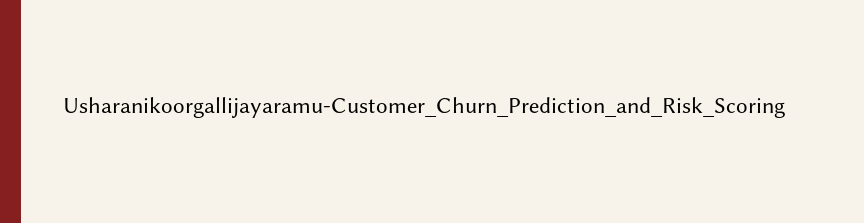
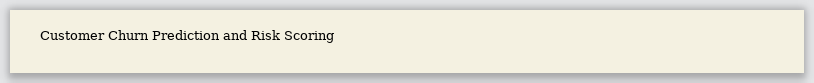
- Usharanikoorgallijayaramu-Customer_Churn_Prediction_and_Risk_Scoring
+ Customer Churn Prediction and Risk Scoring

